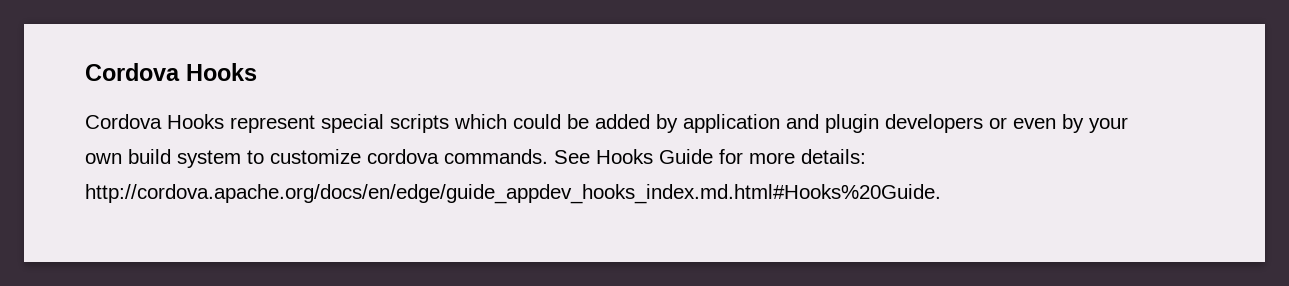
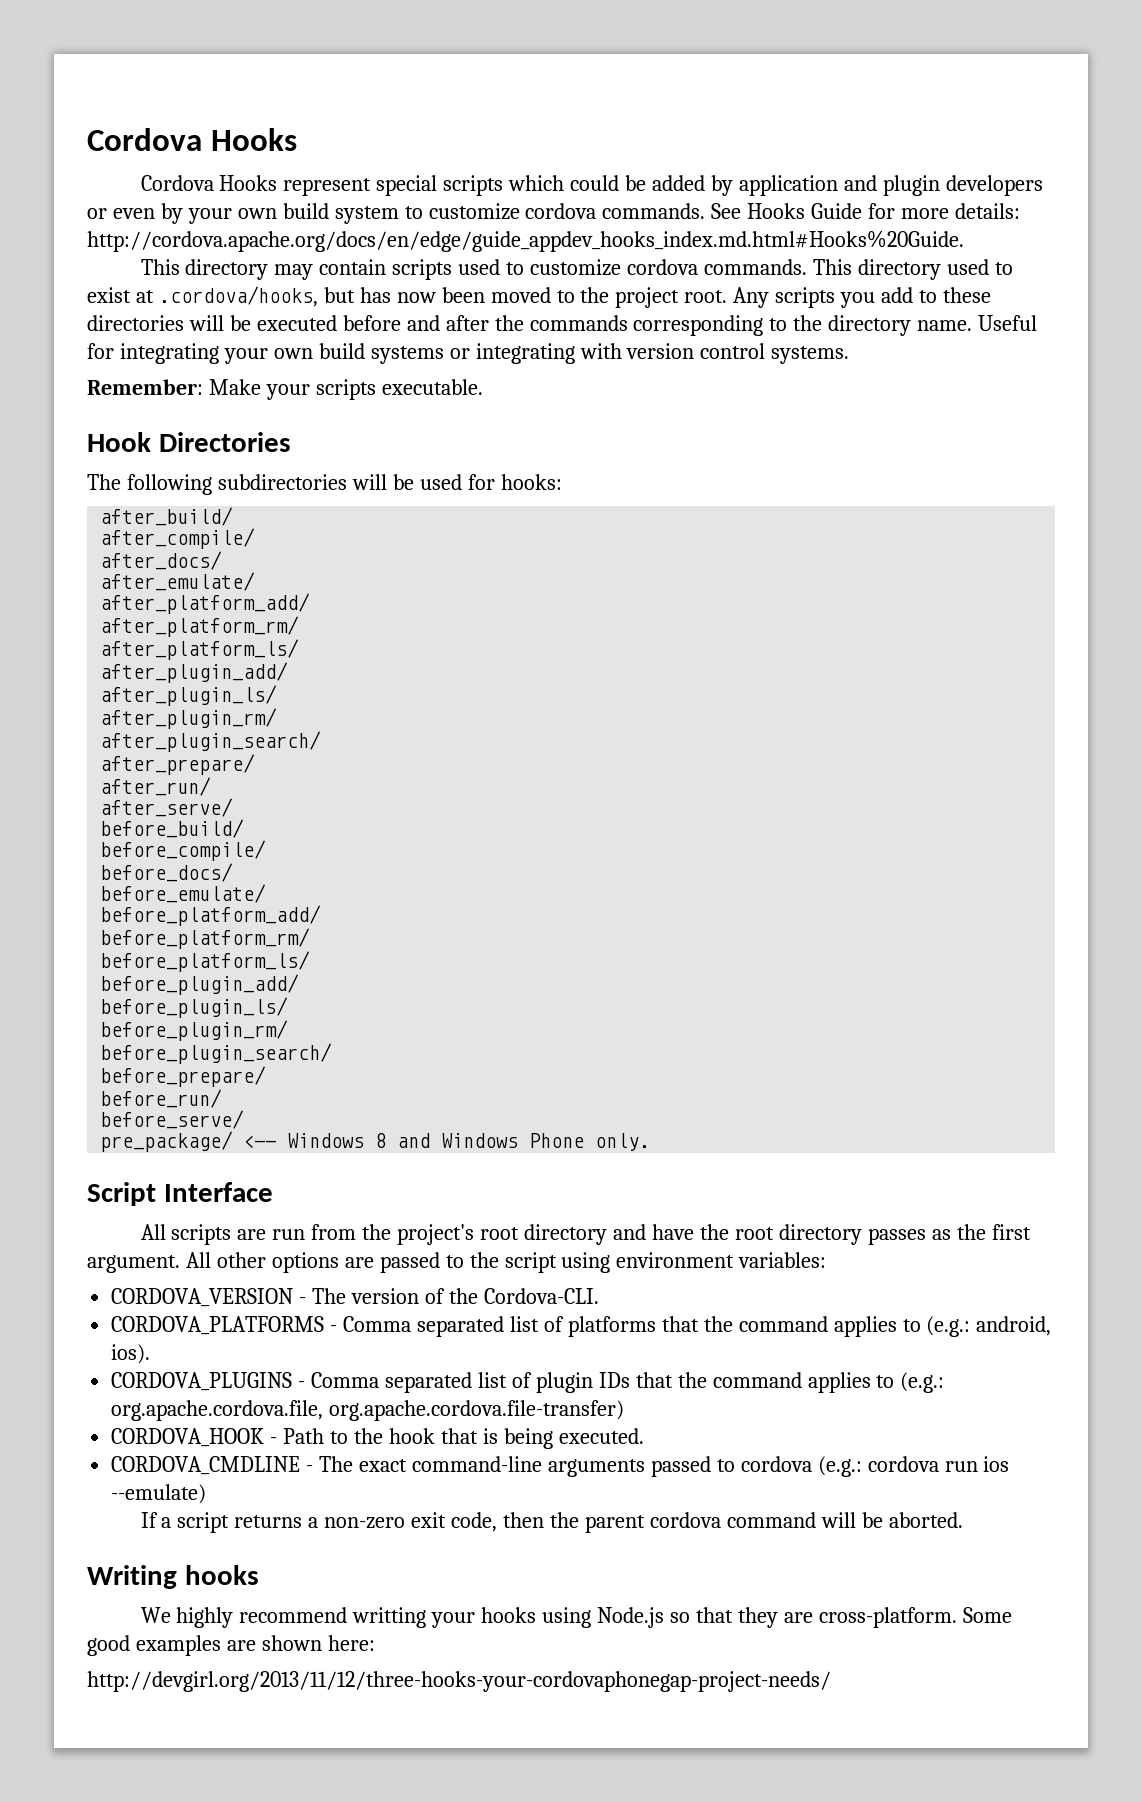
+ This directory may contain scripts used to customize cordova commands. This directory used to exist at .cordova/hooks, but has now been moved to the project root. Any scripts you add to these directories will be executed before and after the commands corresponding to the directory name. Useful for integrating your own build systems or integrating with version control systems.
+ Remember: Make your scripts executable.
+ Hook Directories
+ The following subdirectories will be used for hooks:
+ after_build/
+ after_compile/
+ after_docs/
+ after_emulate/
+ after_platform_add/
+ after_platform_rm/
+ after_platform_ls/
+ after_plugin_add/
+ after_plugin_ls/
+ after_plugin_rm/
+ after_plugin_search/
+ after_prepare/
+ after_run/
+ after_serve/
+ before_build/
+ before_compile/
+ before_docs/
+ before_emulate/
+ before_platform_add/
+ before_platform_rm/
+ before_platform_ls/
+ before_plugin_add/
+ before_plugin_ls/
+ before_plugin_rm/
+ before_plugin_search/
+ before_prepare/
+ before_run/
+ before_serve/
+ pre_package/ <-- Windows 8 and Windows Phone only.
+ Script Interface
+ All scripts are run from the project's root directory and have the root directory passes as the first argument. All other options are passed to the script using environment variables:
+ CORDOVA_VERSION - The version of the Cordova-CLI.
+ CORDOVA_PLATFORMS - Comma separated list of platforms that the command applies to (e.g.: android, ios).
+ CORDOVA_PLUGINS - Comma separated list of plugin IDs that the command applies to (e.g.: org.apache.cordova.file, org.apache.cordova.file-transfer)
+ CORDOVA_HOOK - Path to the hook that is being executed.
+ CORDOVA_CMDLINE - The exact command-line arguments passed to cordova (e.g.: cordova run ios --emulate)
+ If a script returns a non-zero exit code, then the parent cordova command will be aborted.
+ Writing hooks
+ We highly recommend writting your hooks using Node.js so that they are cross-platform. Some good examples are shown here:
+ http://devgirl.org/2013/11/12/three-hooks-your-cordovaphonegap-project-needs/

